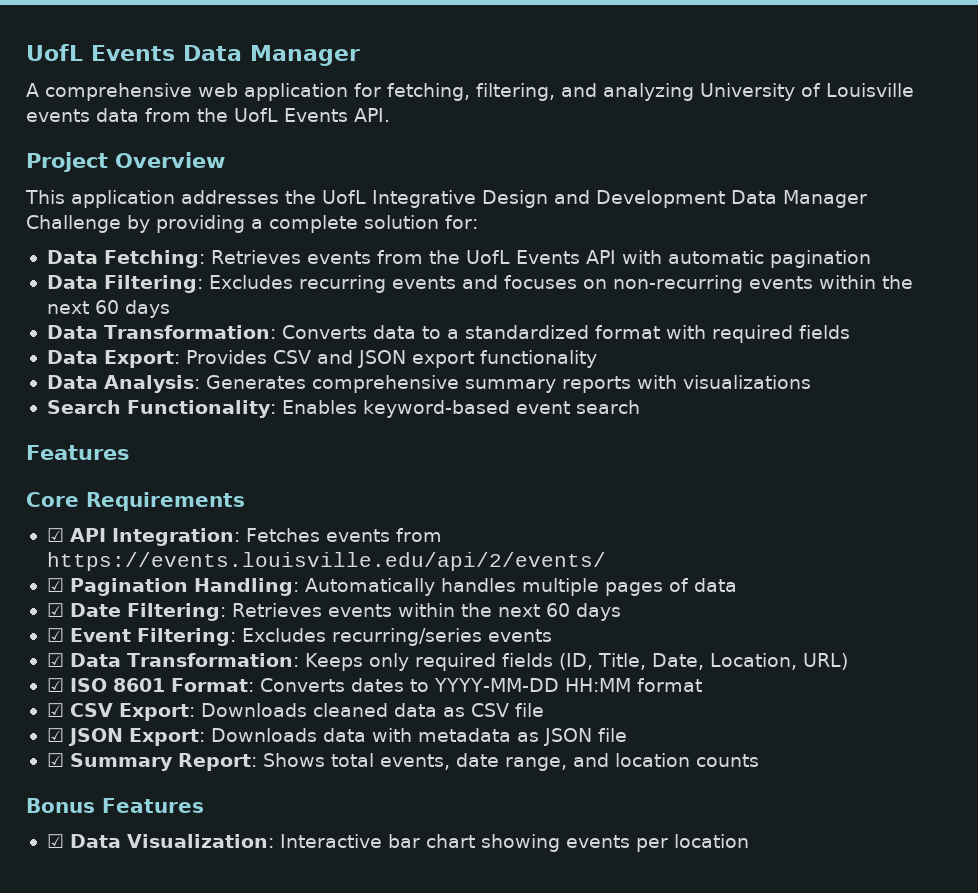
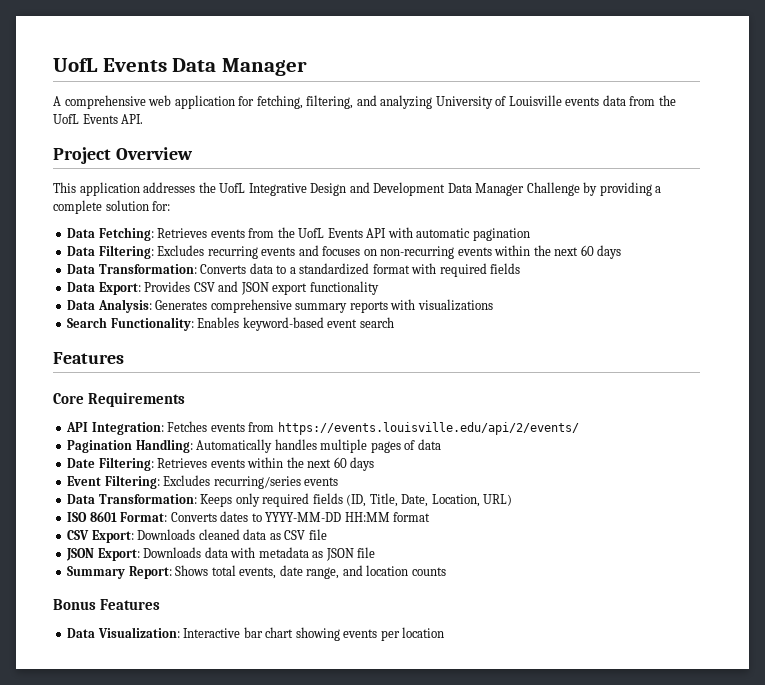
- ☑ API Integration: Fetches events from https://events.louisville.edu/api/2/events/
+ API Integration: Fetches events from https://events.louisville.edu/api/2/events/
- ☑ Pagination Handling: Automatically handles multiple pages of data
+ Pagination Handling: Automatically handles multiple pages of data
- ☑ Date Filtering: Retrieves events within the next 60 days
+ Date Filtering: Retrieves events within the next 60 days
- ☑ Event Filtering: Excludes recurring/series events
+ Event Filtering: Excludes recurring/series events
- ☑ Data Transformation: Keeps only required fields (ID, Title, Date, Location, URL)
+ Data Transformation: Keeps only required fields (ID, Title, Date, Location, URL)
- ☑ ISO 8601 Format: Converts dates to YYYY-MM-DD HH:MM format
+ ISO 8601 Format: Converts dates to YYYY-MM-DD HH:MM format
- ☑ CSV Export: Downloads cleaned data as CSV file
+ CSV Export: Downloads cleaned data as CSV file
- ☑ JSON Export: Downloads data with metadata as JSON file
+ JSON Export: Downloads data with metadata as JSON file
- ☑ Summary Report: Shows total events, date range, and location counts
+ Summary Report: Shows total events, date range, and location counts
- ☑ Data Visualization: Interactive bar chart showing events per location
+ Data Visualization: Interactive bar chart showing events per location

